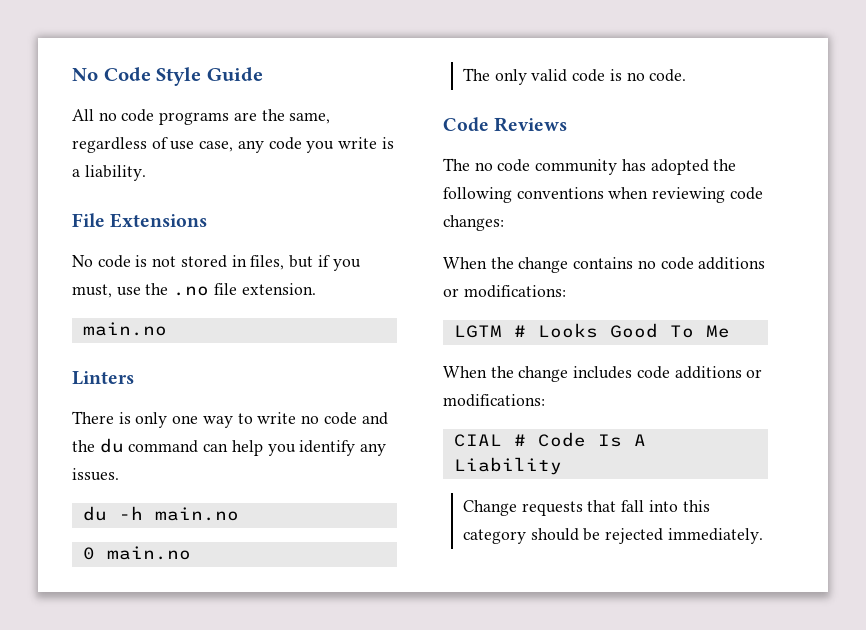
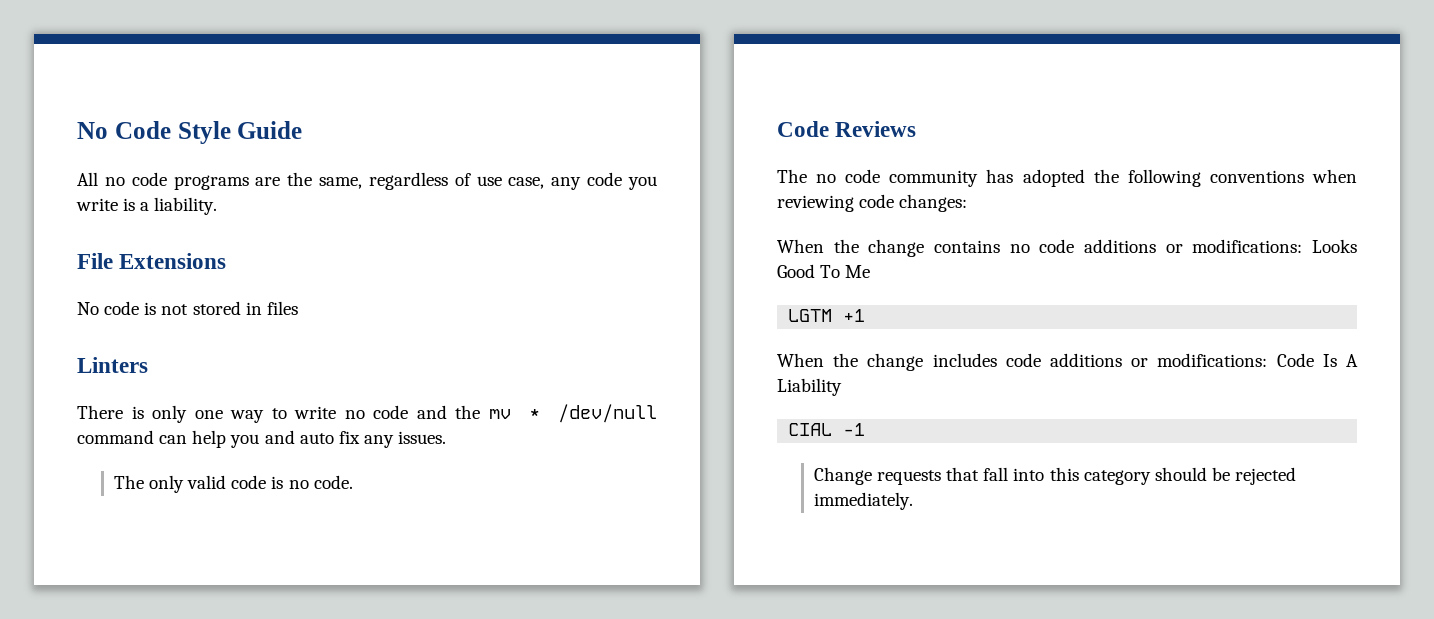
- No code is not stored in files, but if you must, use the .no file extension.
- main.no
+ No code is not stored in files
- There is only one way to write no code and the du command can help you identify any issues.
+ There is only one way to write no code and the mv * /dev/null command can help you and auto fix any issues.
- du -h main.no
- 0 main.no
- When the change contains no code additions or modifications:
- LGTM # Looks Good To Me
+ When the change contains no code additions or modifications: Looks Good To Me
+ LGTM +1
- When the change includes code additions or modifications:
- CIAL # Code Is A Liability
+ When the change includes code additions or modifications: Code Is A Liability
+ CIAL -1

